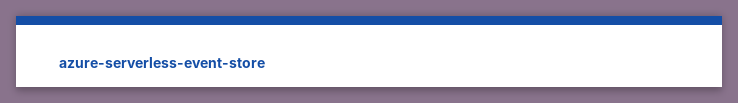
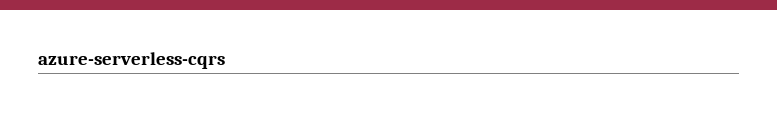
- azure-serverless-event-store
+ azure-serverless-cqrs

